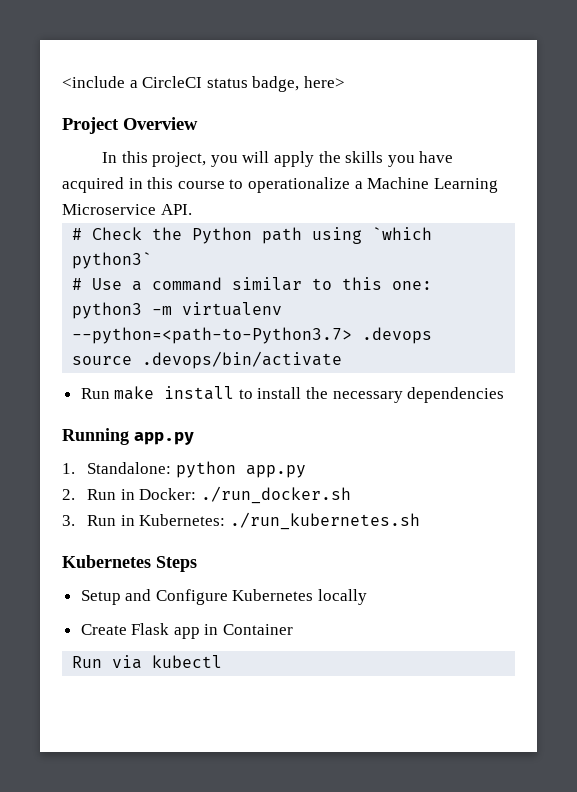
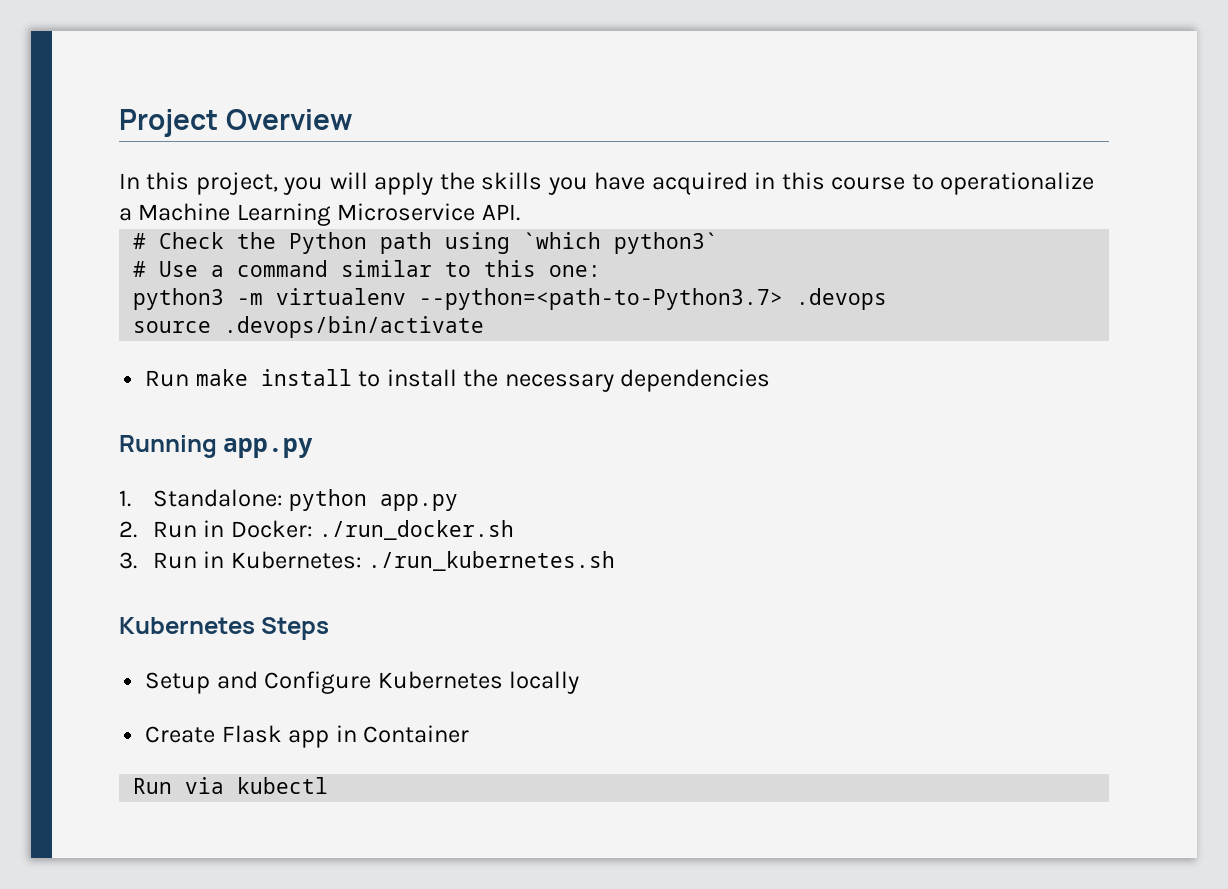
- <include a CircleCI status badge, here>

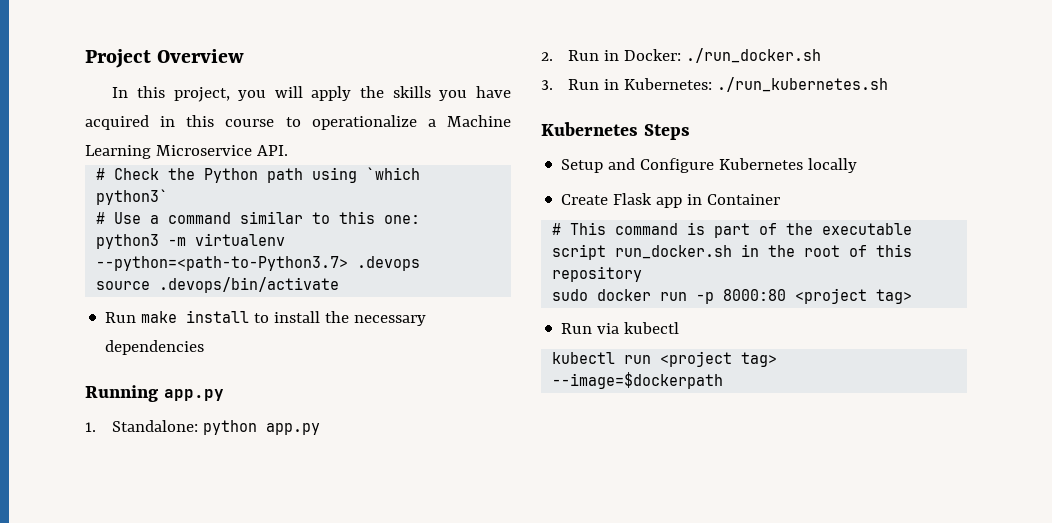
+ # This command is part of the executable script run_docker.sh in the root of this repository
+ sudo docker run -p 8000:80 <project tag>
  Run via kubectl
+ kubectl run <project tag> --image=$dockerpath

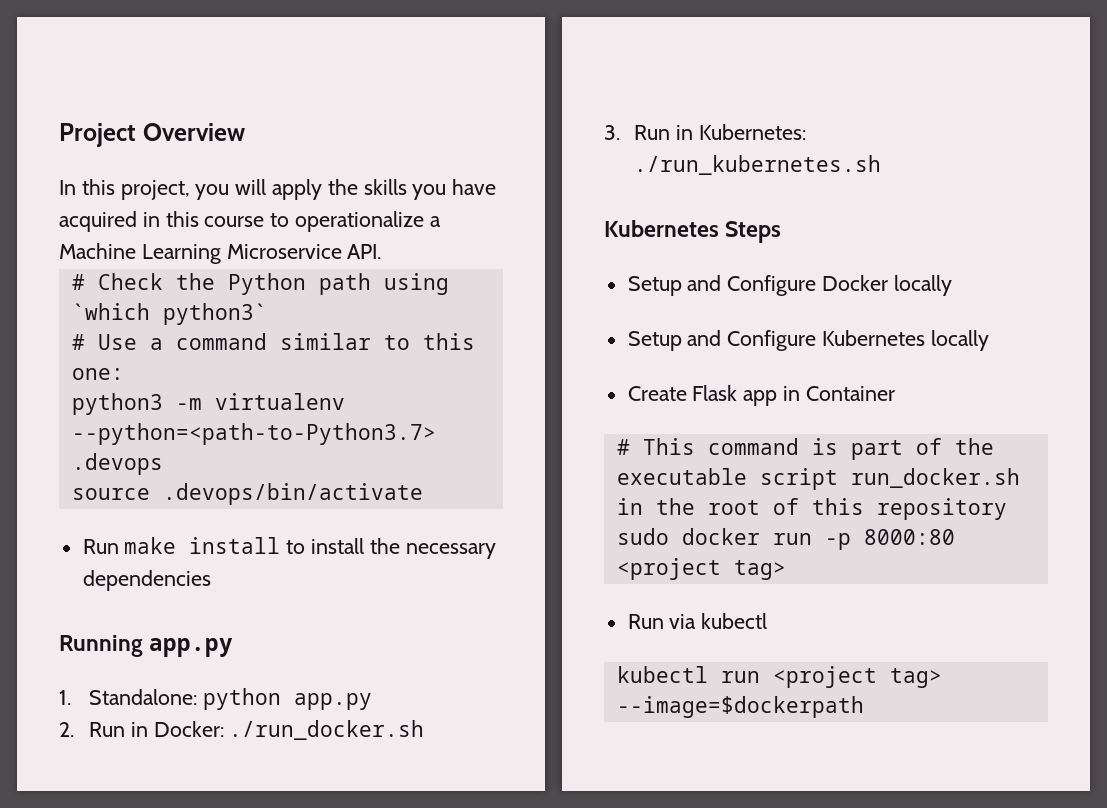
+ Setup and Configure Docker locally

